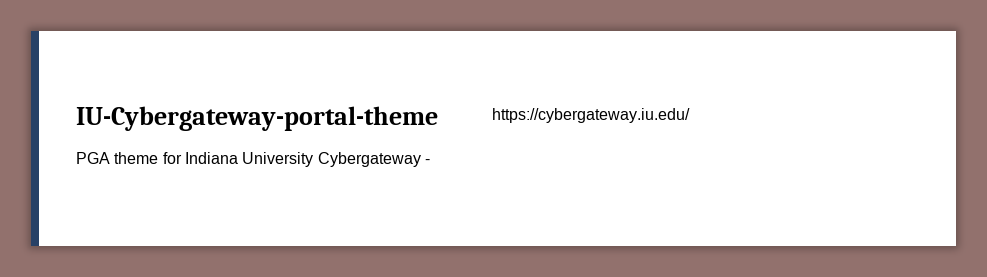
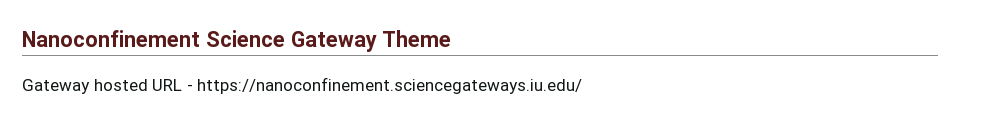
- IU-Cybergateway-portal-theme
- PGA theme for Indiana University Cybergateway - https://cybergateway.iu.edu/
+ Nanoconfinement Science Gateway Theme
+ Gateway hosted URL - https://nanoconfinement.sciencegateways.iu.edu/

